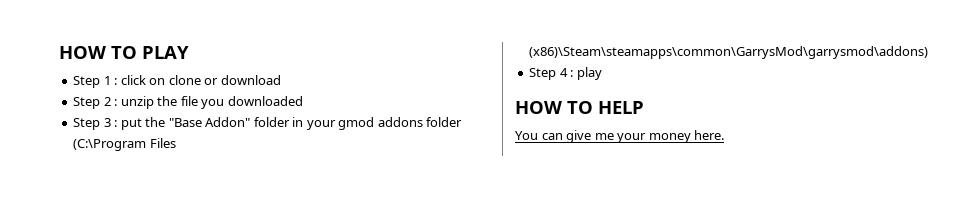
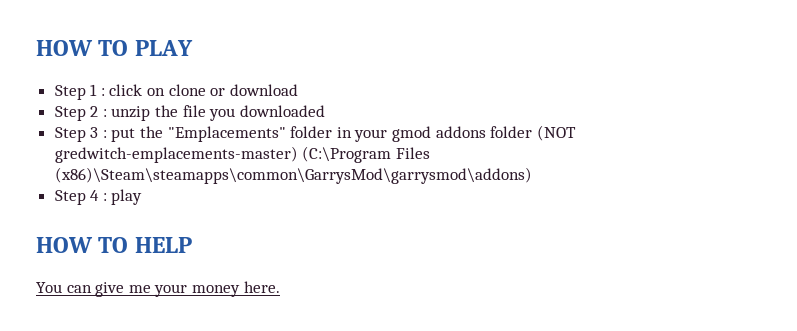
- Step 3 : put the "Base Addon" folder in your gmod addons folder (C:\Program Files (x86)\Steam\steamapps\common\GarrysMod\garrysmod\addons)
+ Step 3 : put the "Emplacements" folder in your gmod addons folder (NOT gredwitch-emplacements-master) (C:\Program Files (x86)\Steam\steamapps\common\GarrysMod\garrysmod\addons)

